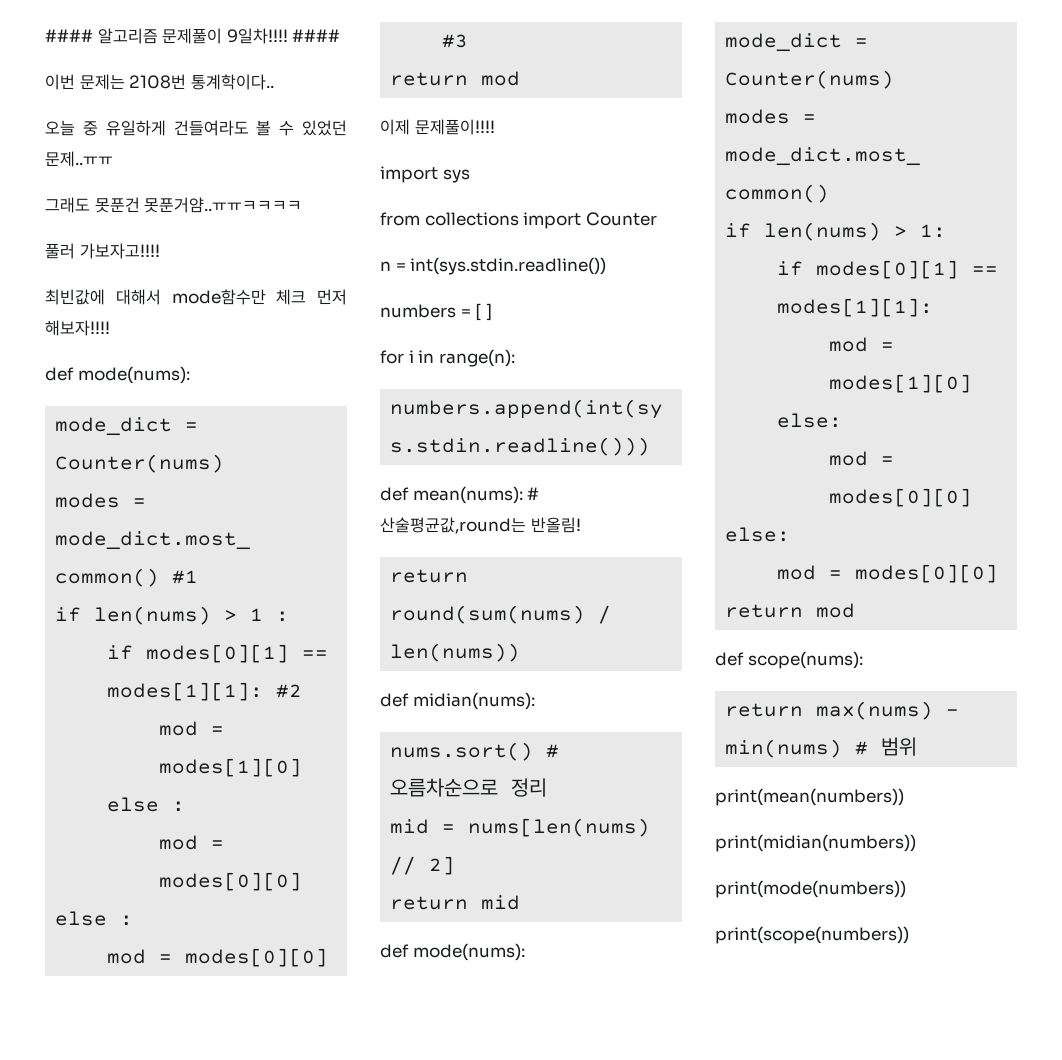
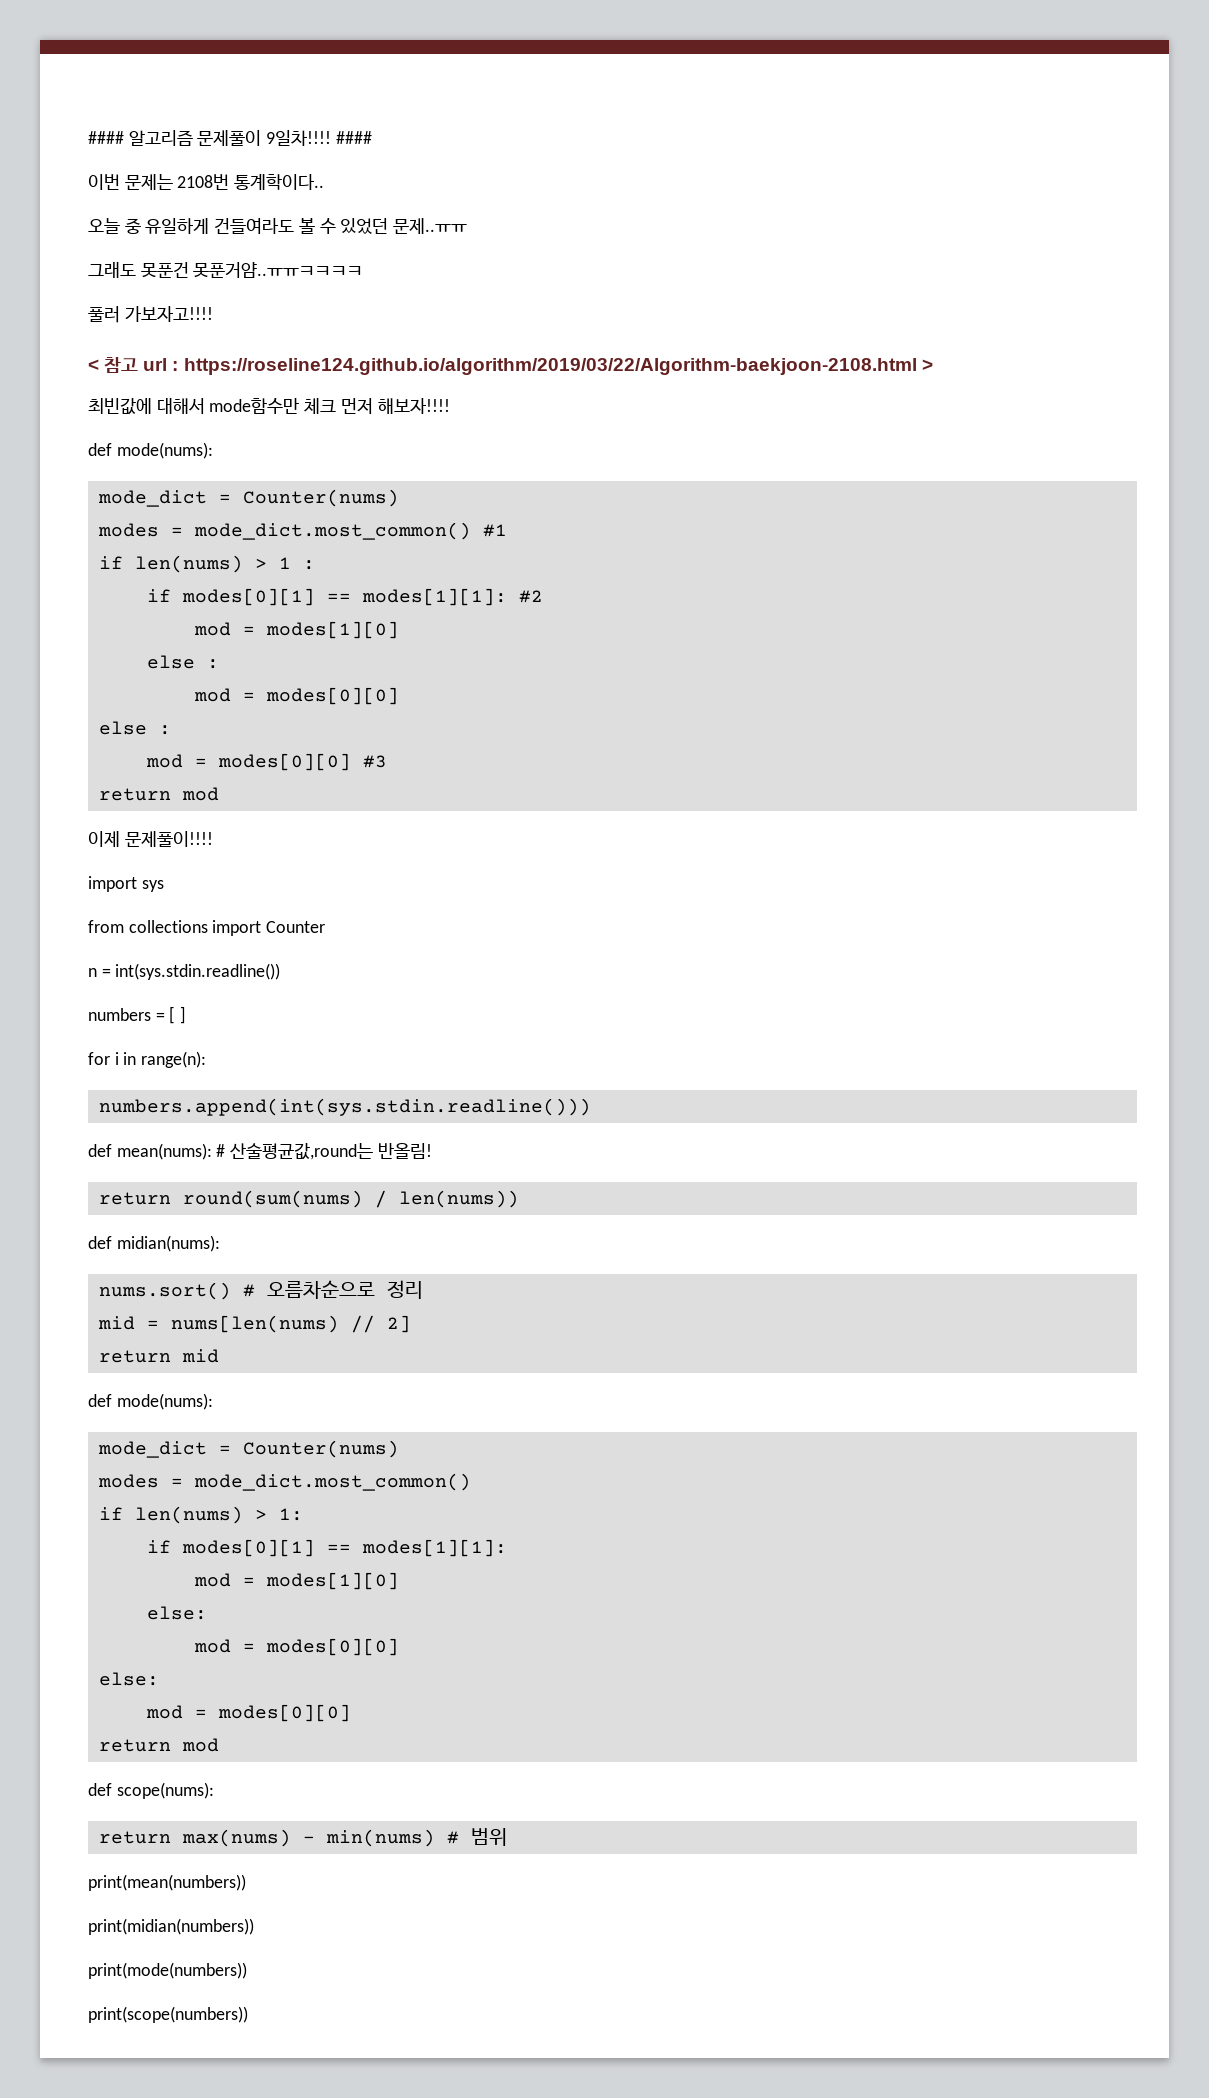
+ < 참고 url : https://roseline124.github.io/algorithm/2019/03/22/Algorithm-baekjoon-2108.html >

